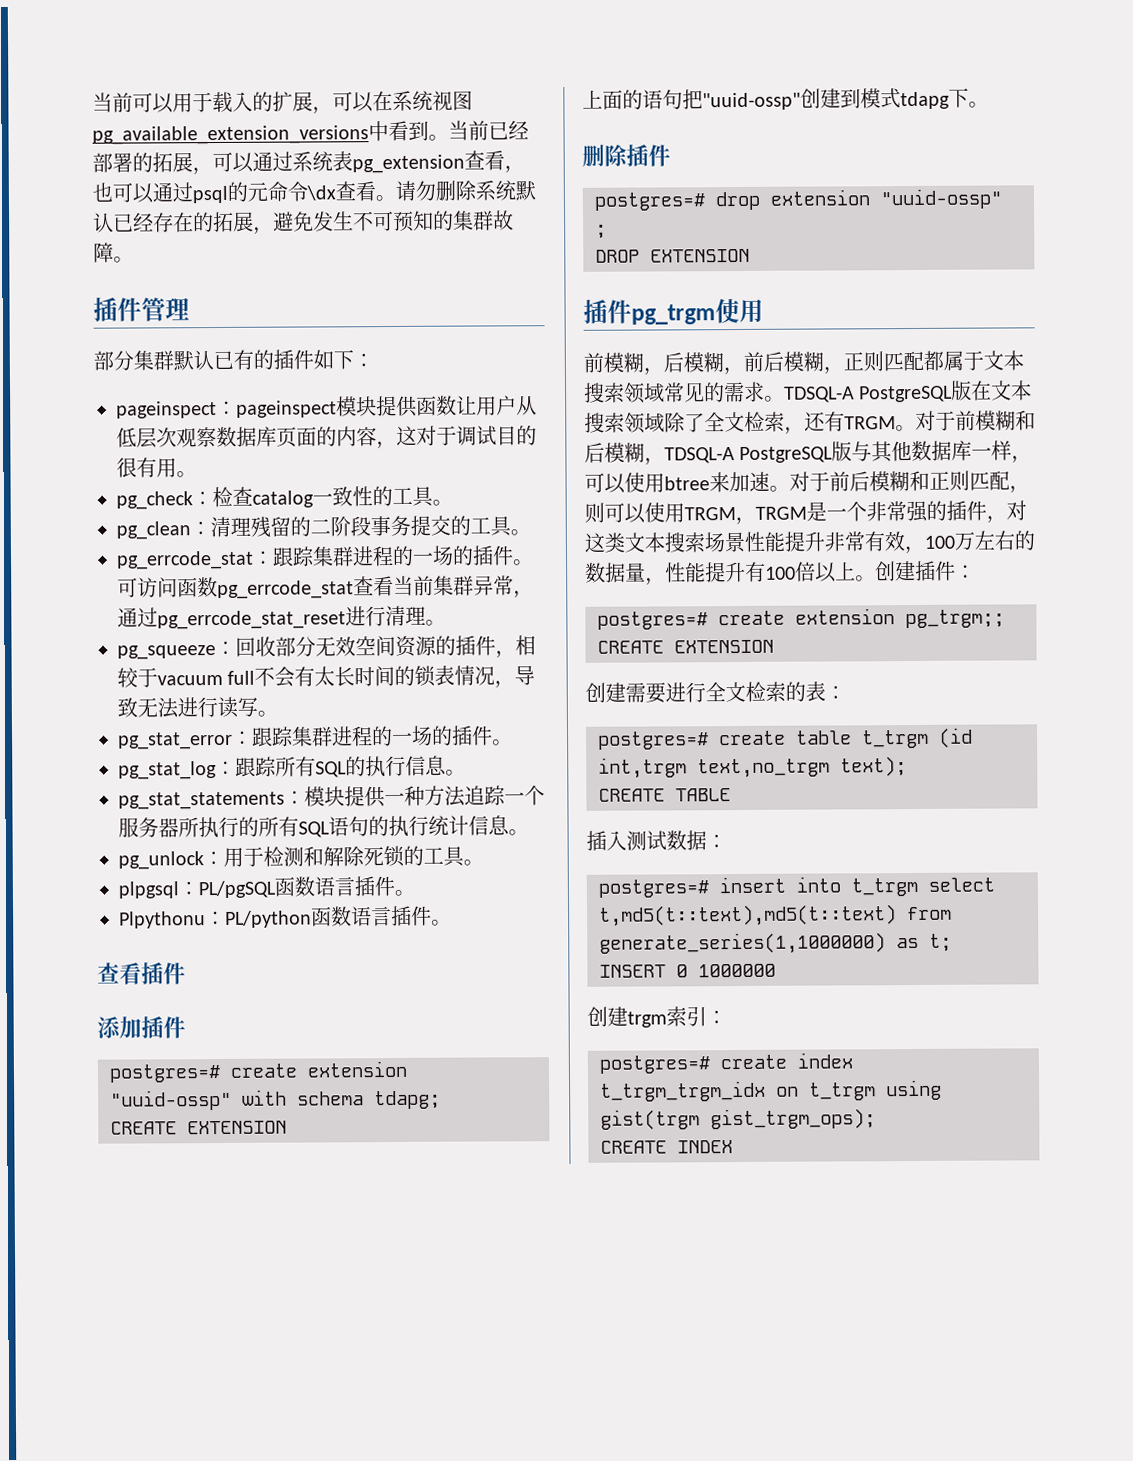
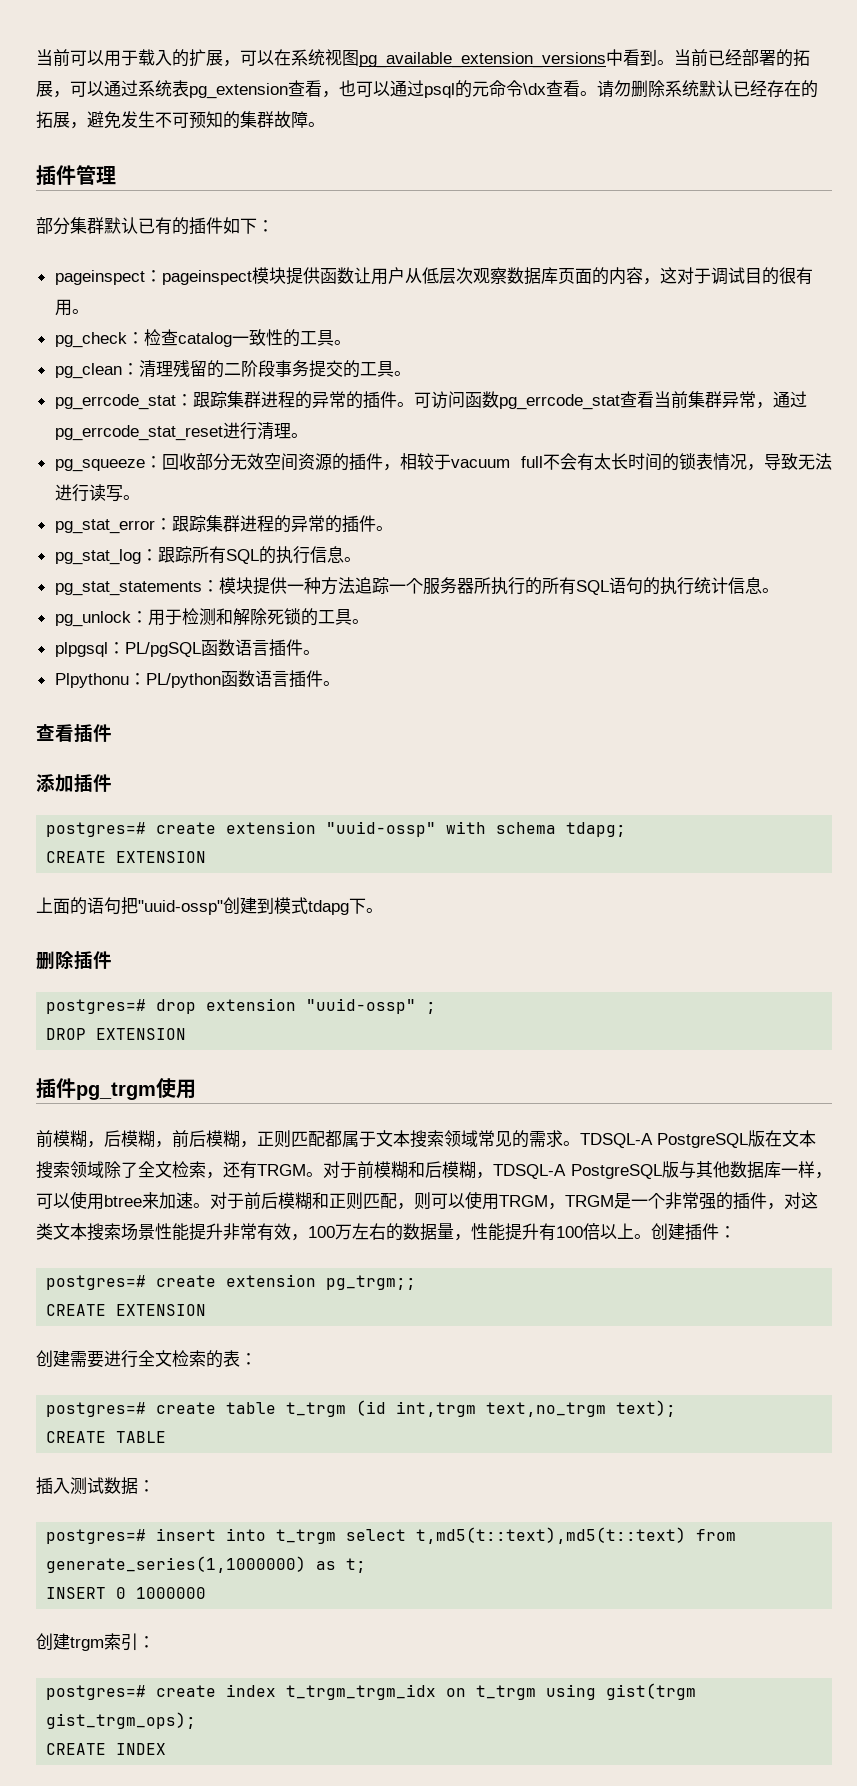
- pg_errcode_stat：跟踪集群进程的一场的插件。
+ pg_errcode_stat：跟踪集群进程的异常的插件。
- pg_stat_error：跟踪集群进程的一场的插件。
+ pg_stat_error：跟踪集群进程的异常的插件。

